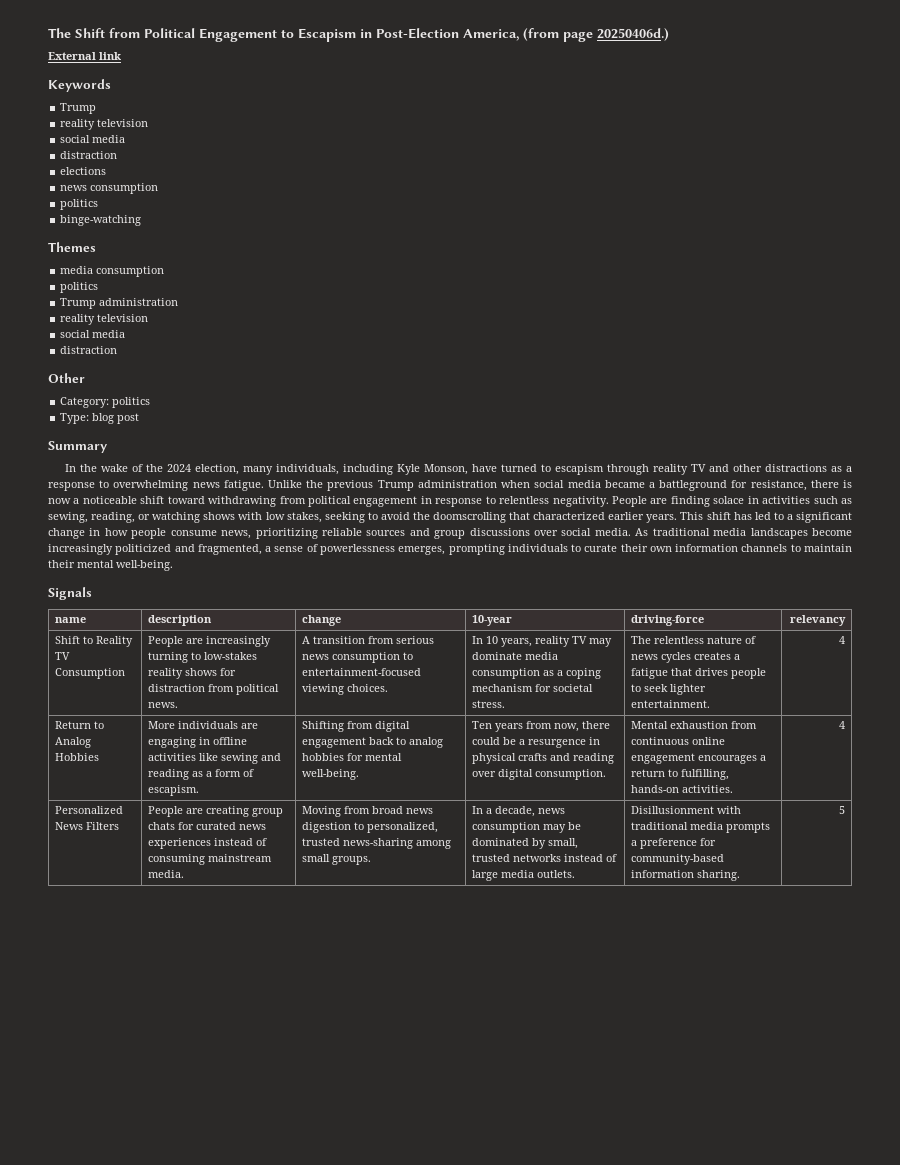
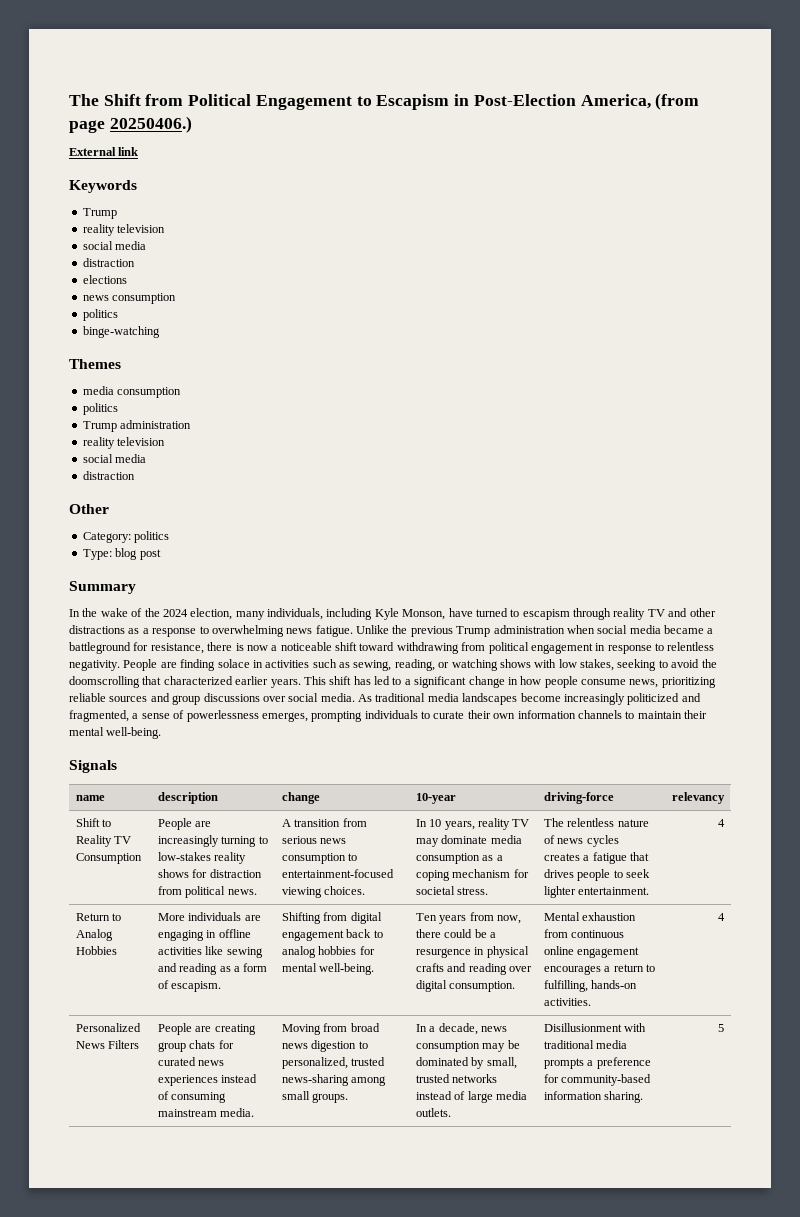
- The Shift from Political Engagement to Escapism in Post-Election America, (from page 20250406d.)
+ The Shift from Political Engagement to Escapism in Post-Election America, (from page 20250406.)

